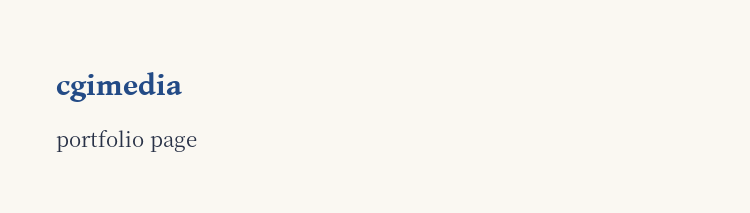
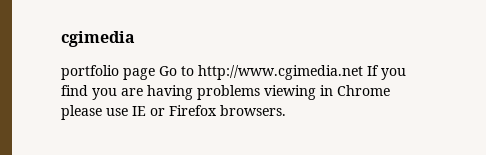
- portfolio page
+ portfolio page Go to http://www.cgimedia.net If you find you are having problems viewing in Chrome please use IE or Firefox browsers.

